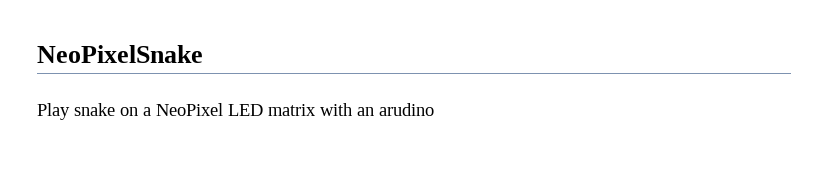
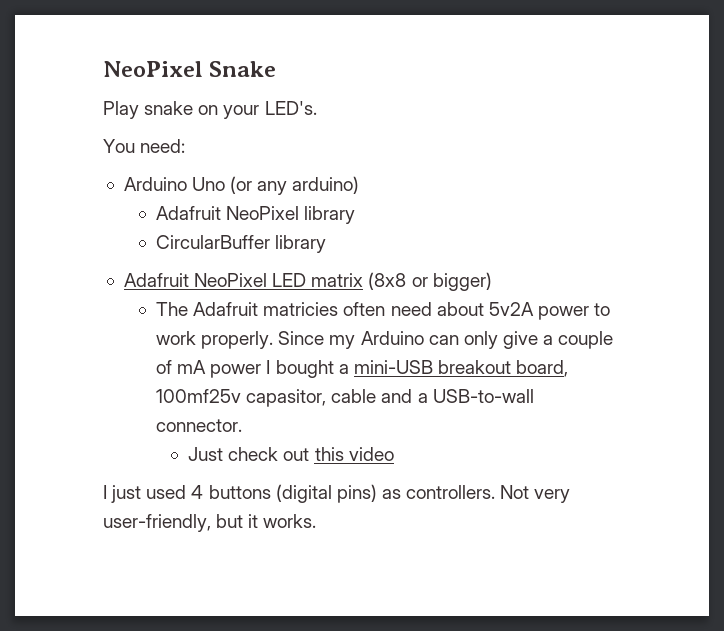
- NeoPixelSnake
+ NeoPixel Snake
- Play snake on a NeoPixel LED matrix with an arudino
+ Play snake on your LED's.
+ You need:
+ Arduino Uno (or any arduino)
+ Adafruit NeoPixel library
+ CircularBuffer library
+ Adafruit NeoPixel LED matrix (8x8 or bigger)
+ The Adafruit matricies often need about 5v2A power to work properly. Since my Arduino can only give a couple of mA power I bought a mini-USB breakout board, 100mf25v capasitor, cable and a USB-to-wall connector.
+ Just check out this video
+ I just used 4 buttons (digital pins) as controllers. Not very user-friendly, but it works.

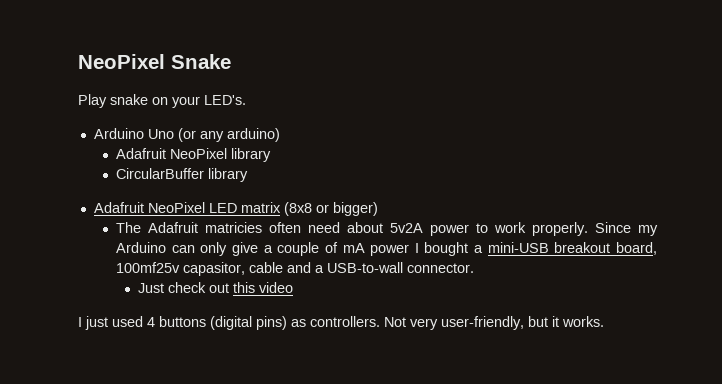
- You need:

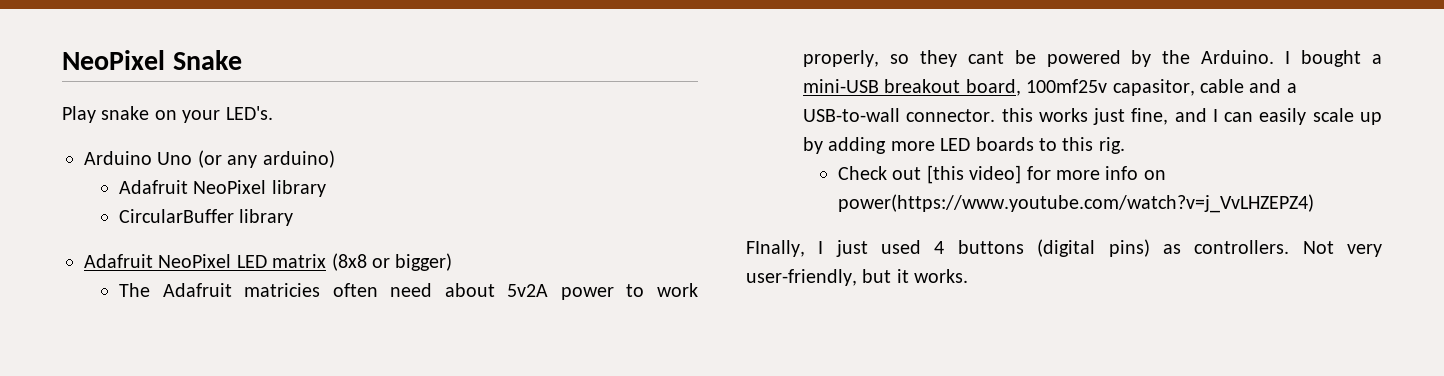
- The Adafruit matricies often need about 5v2A power to work properly. Since my Arduino can only give a couple of mA power I bought a mini-USB breakout board, 100mf25v capasitor, cable and a USB-to-wall connector.
- Just check out this video
- I just used 4 buttons (digital pins) as controllers.
+ The Adafruit matricies often need about 5v2A power to work properly, so they cant be powered by the Arduino. I bought a mini-USB breakout board, 100mf25v capasitor, cable and a USB-to-wall connector. this works just fine, and I can easily scale up by adding more LED boards to this rig.
+ Check out [this video] for more info on power(https://www.youtube.com/watch?v=j_VvLHZEPZ4)
+ FInally, I just used 4 buttons (digital pins) as controllers.

